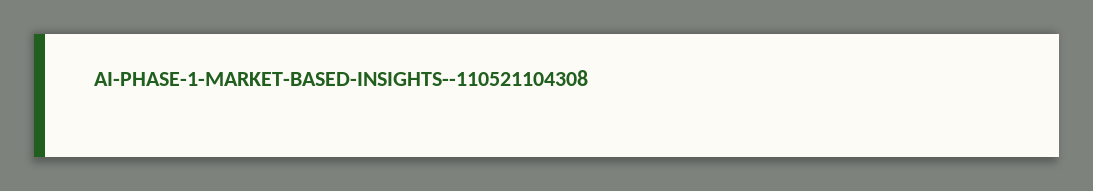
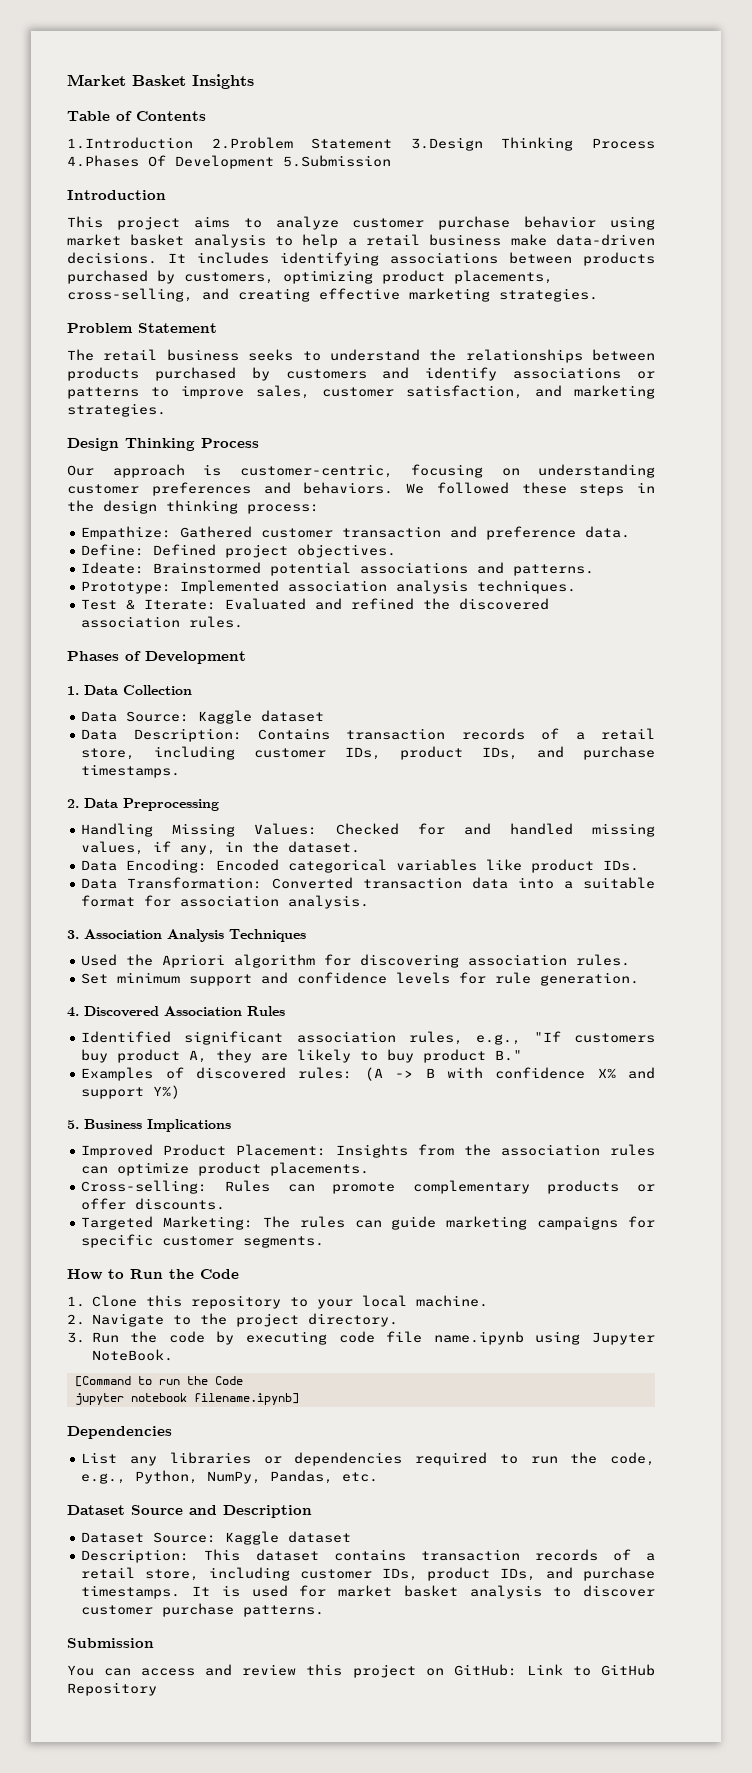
- AI-PHASE-1-MARKET-BASED-INSIGHTS--110521104308
+ Market Basket Insights
+ Table of Contents
+ 1.Introduction 2.Problem Statement 3.Design Thinking Process 4.Phases Of Development 5.Submission
+ Introduction
+ This project aims to analyze customer purchase behavior using market basket analysis to help a retail business make data-driven decisions. It includes identifying associations between products purchased by customers, optimizing product placements, cross-selling, and creating effective marketing strategies.
+ Problem Statement
+ The retail business seeks to understand the relationships between products purchased by customers and identify associations or patterns to improve sales, customer satisfaction, and marketing strategies.
+ Design Thinking Process
+ Our approach is customer-centric, focusing on understanding customer preferences and behaviors. We followed these steps in the design thinking process:
+ Empathize: Gathered customer transaction and preference data.
+ Define: Defined project objectives.
+ Ideate: Brainstormed potential associations and patterns.
+ Prototype: Implemented association analysis techniques.
+ Test & Iterate: Evaluated and refined the discovered association rules.
+ Phases of Development
+ 1. Data Collection
+ Data Source: Kaggle dataset
+ Data Description: Contains transaction records of a retail store, including customer IDs, product IDs, and purchase timestamps.
+ 2. Data Preprocessing
+ Handling Missing Values: Checked for and handled missing values, if any, in the dataset.
+ Data Encoding: Encoded categorical variables like product IDs.
+ Data Transformation: Converted transaction data into a suitable format for association analysis.
+ 3. Association Analysis Techniques
+ Used the Apriori algorithm for discovering association rules.
+ Set minimum support and confidence levels for rule generation.
+ 4. Discovered Association Rules
+ Identified significant association rules, e.g., "If customers buy product A, they are likely to buy product B."
+ Examples of discovered rules: (A -> B with confidence X% and support Y%)
+ 5. Business Implications
+ Improved Product Placement: Insights from the association rules can optimize product placements.
+ Cross-selling: Rules can promote complementary products or offer discounts.
+ Targeted Marketing: The rules can guide marketing campaigns for specific customer segments.
+ How to Run the Code
+ 1. Clone this repository to your local machine.
+ 2. Navigate to the project directory.
+ 3. Run the code by executing code file name.ipynb using Jupyter NoteBook.
+ [Command to run the Code
+ jupyter notebook filename.ipynb]
+ Dependencies
+ List any libraries or dependencies required to run the code, e.g., Python, NumPy, Pandas, etc.
+ Dataset Source and Description
+ Dataset Source: Kaggle dataset
+ Description: This dataset contains transaction records of a retail store, including customer IDs, product IDs, and purchase timestamps. It is used for market basket analysis to discover customer purchase patterns.
+ Submission
+ You can access and review this project on GitHub: Link to GitHub Repository

